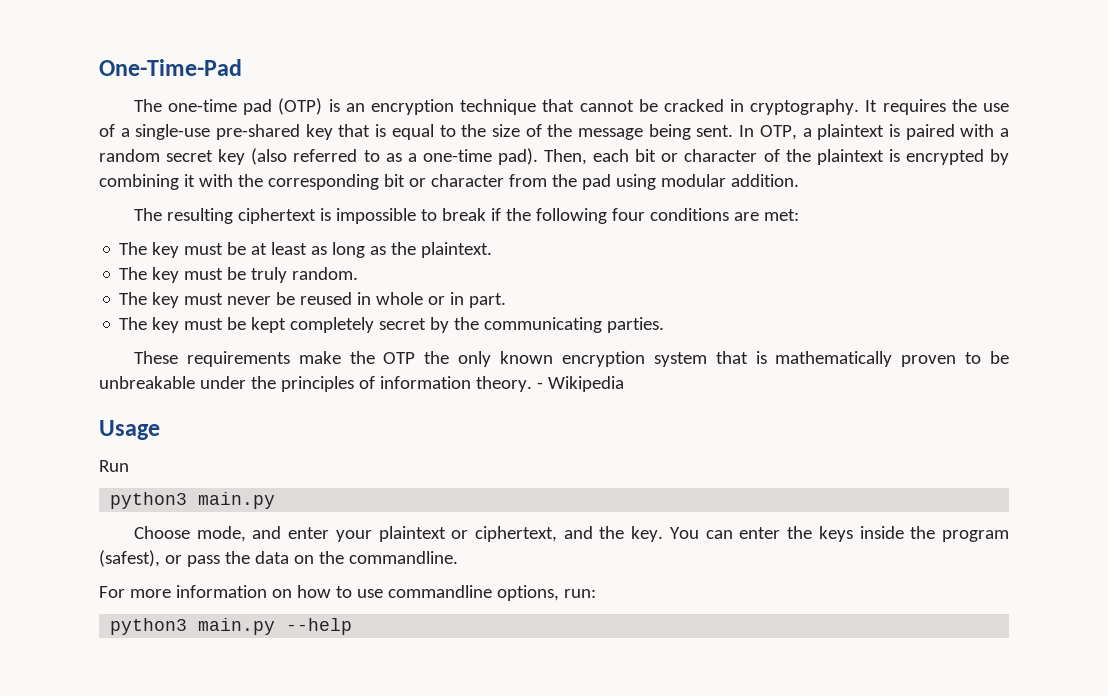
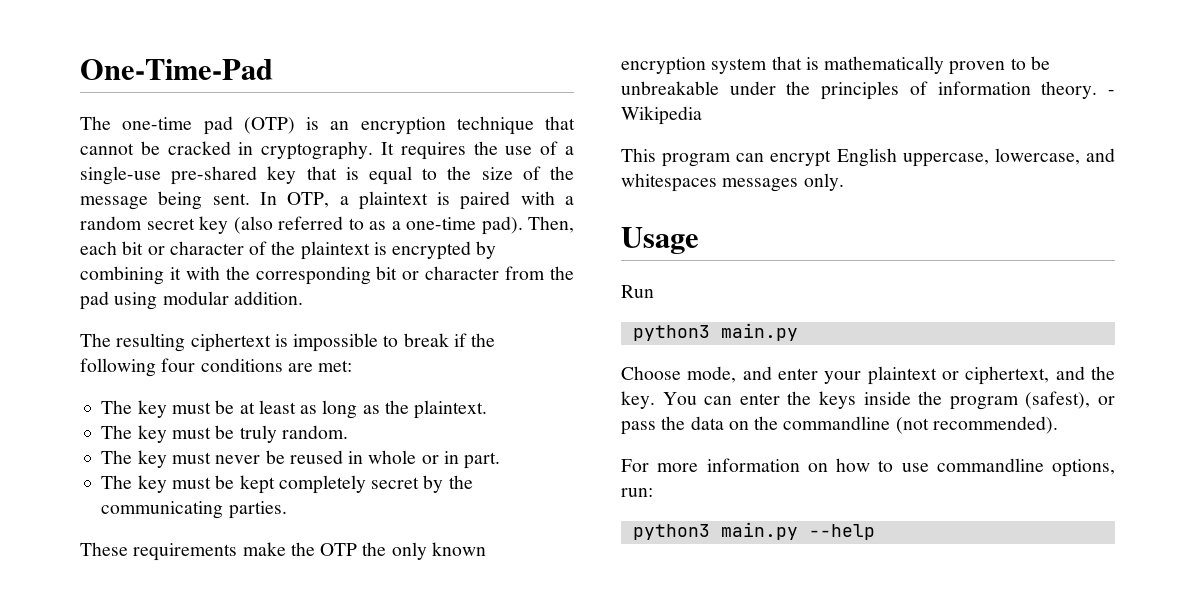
+ This program can encrypt English uppercase, lowercase, and whitespaces messages only.
- You can enter the keys inside the program (safest), or pass the data on the commandline.
+ You can enter the keys inside the program (safest), or pass the data on the commandline (not recommended).

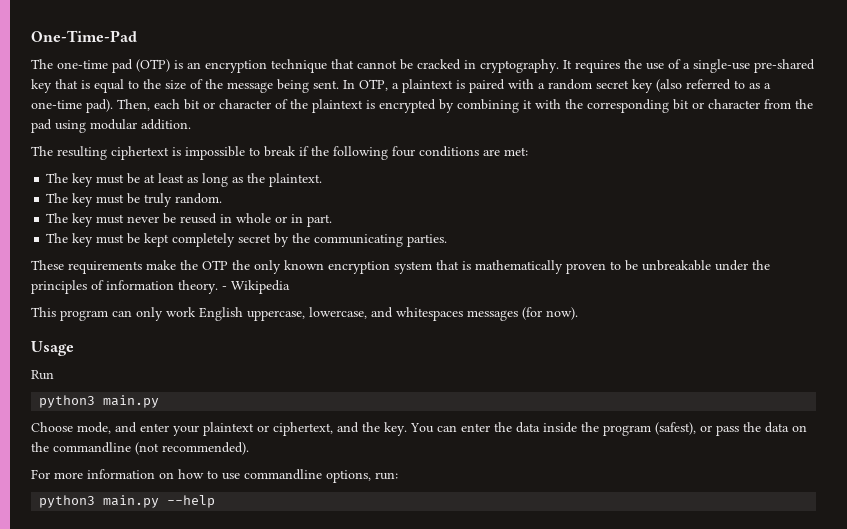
- This program can encrypt English uppercase, lowercase, and whitespaces messages only.
+ This program can only work English uppercase, lowercase, and whitespaces messages (for now).
- You can enter the keys inside the program (safest), or pass the data on the commandline (not recommended).
+ You can enter the data inside the program (safest), or pass the data on the commandline (not recommended).

